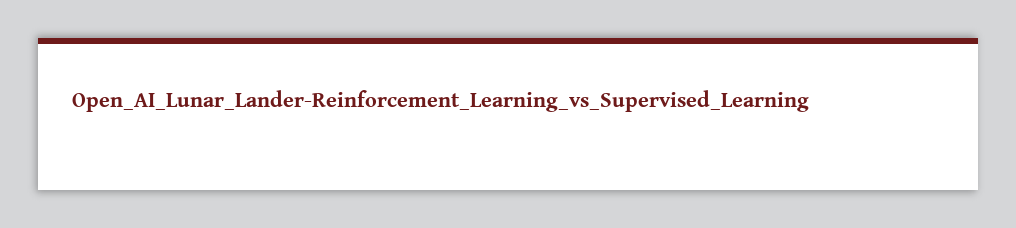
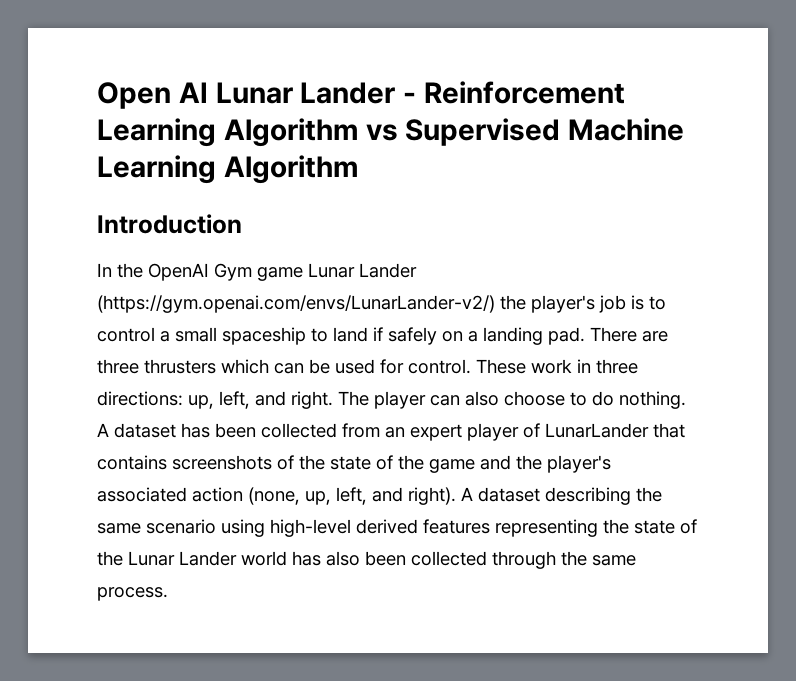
- Open_AI_Lunar_Lander-Reinforcement_Learning_vs_Supervised_Learning
+ Open AI Lunar Lander - Reinforcement Learning Algorithm vs Supervised Machine Learning Algorithm
+ Introduction
+ In the OpenAI Gym game Lunar Lander (https://gym.openai.com/envs/LunarLander-v2/) the player's job is to control a small spaceship to land if safely on a landing pad. There are three thrusters which can be used for control. These work in three directions: up, left, and right. The player can also choose to do nothing. A dataset has been collected from an expert player of LunarLander that contains screenshots of the state of the game and the player's associated action (none, up, left, and right). A dataset describing the same scenario using high-level derived features representing the state of the Lunar Lander world has also been collected through the same process.

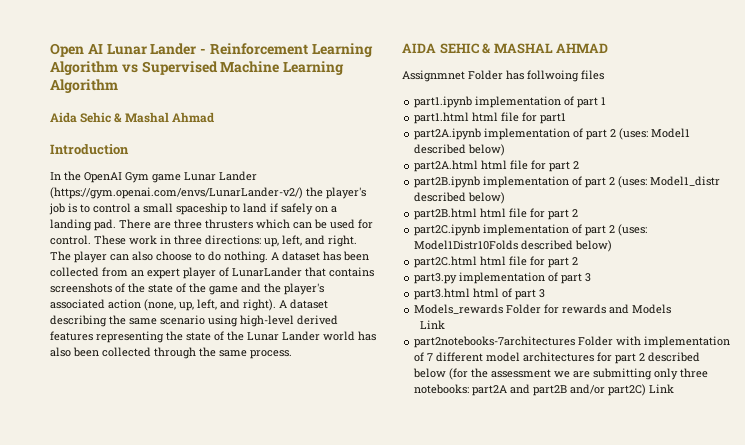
+ Aida Sehic & Mashal Ahmad
+ AIDA SEHIC & MASHAL AHMAD
+ Assignmnet Folder has follwoing files
+ part1.ipynb implementation of part 1
+ part1.html html file for part1
+ part2A.ipynb implementation of part 2 (uses: Model1 described below)
+ part2A.html html file for part 2
+ part2B.ipynb implementation of part 2 (uses: Model1_distr described below)
+ part2B.html html file for part 2
+ part2C.ipynb implementation of part 2 (uses: Model1Distr10Folds described below)
+ part2C.html html file for part 2
+ part3.py implementation of part 3
+ part3.html html of part 3
+ Models_rewards Folder for rewards and Models
+ Link
+ part2notebooks-7architectures Folder with implementation of 7 different model architectures for part 2 described below (for the assessment we are submitting only three notebooks: part2A and part2B and/or part2C) Link

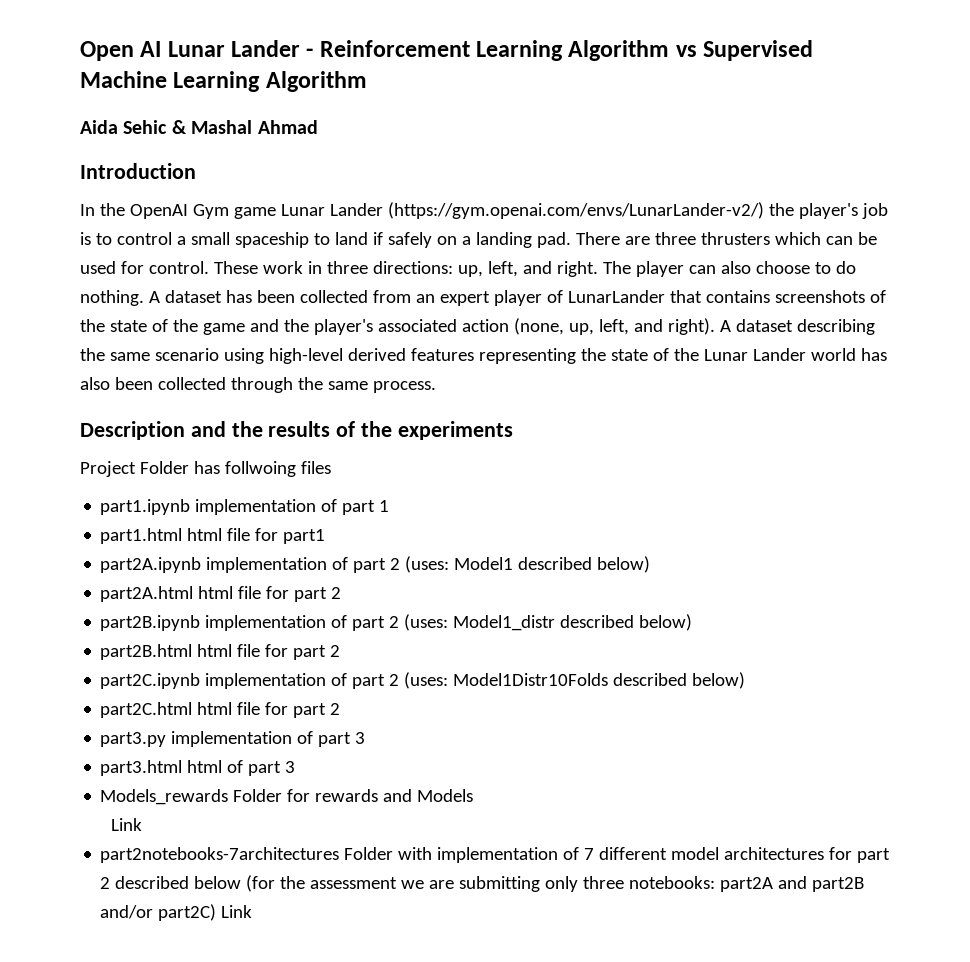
- AIDA SEHIC & MASHAL AHMAD
- Assignmnet Folder has follwoing files
+ Description and the results of the experiments
+ Project Folder has follwoing files

